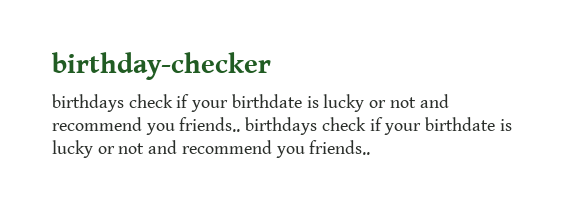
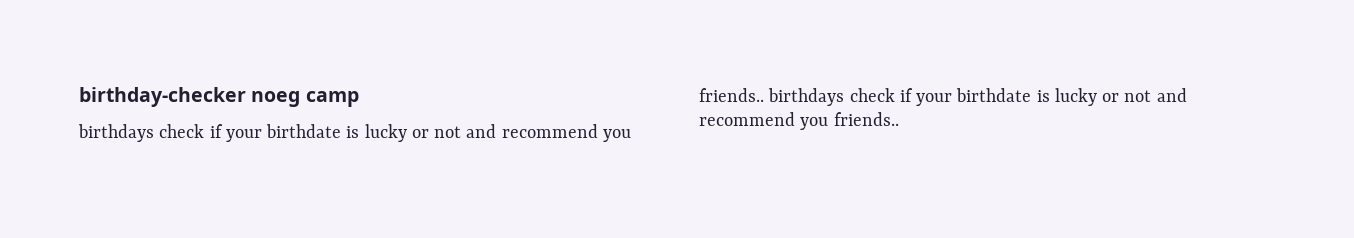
- birthday-checker
+ birthday-checker noeg camp

